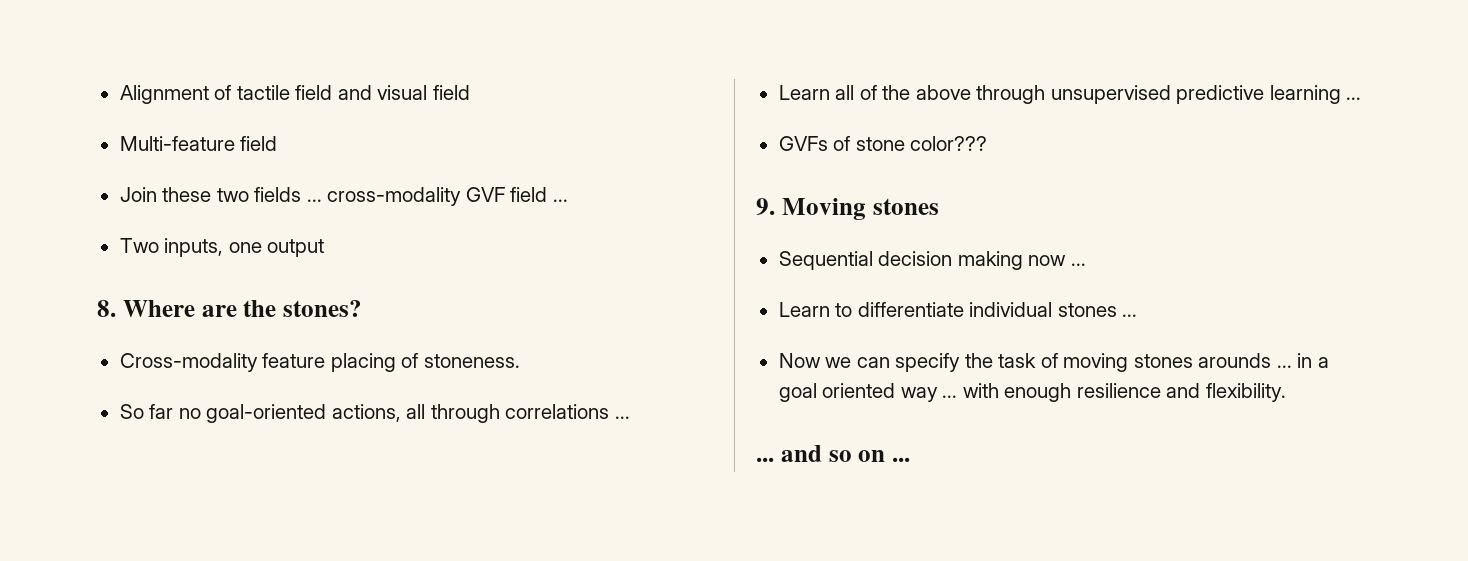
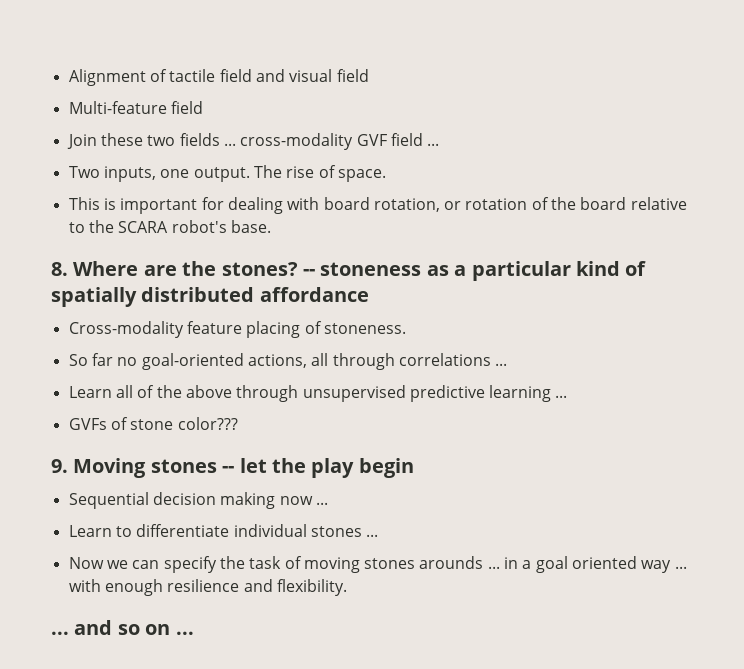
- Two inputs, one output
+ Two inputs, one output. The rise of space.
+ This is important for dealing with board rotation, or rotation of the board relative to the SCARA robot's base.
+ -- stoneness as a particular kind of spatially distributed affordance
- 9. Moving stones
+ 9. Moving stones -- let the play begin

